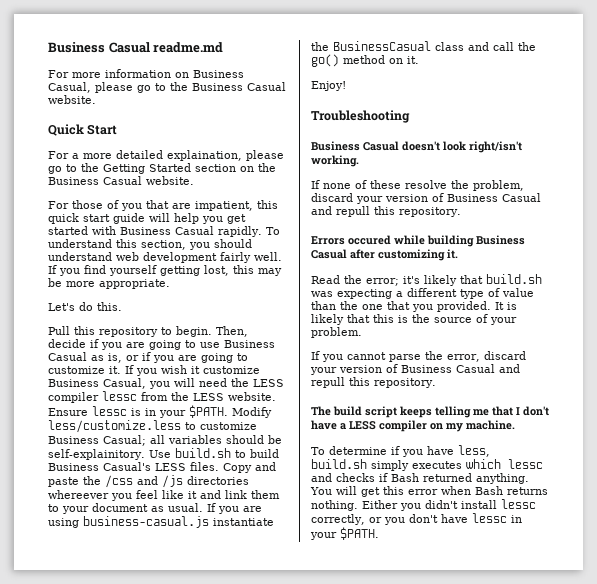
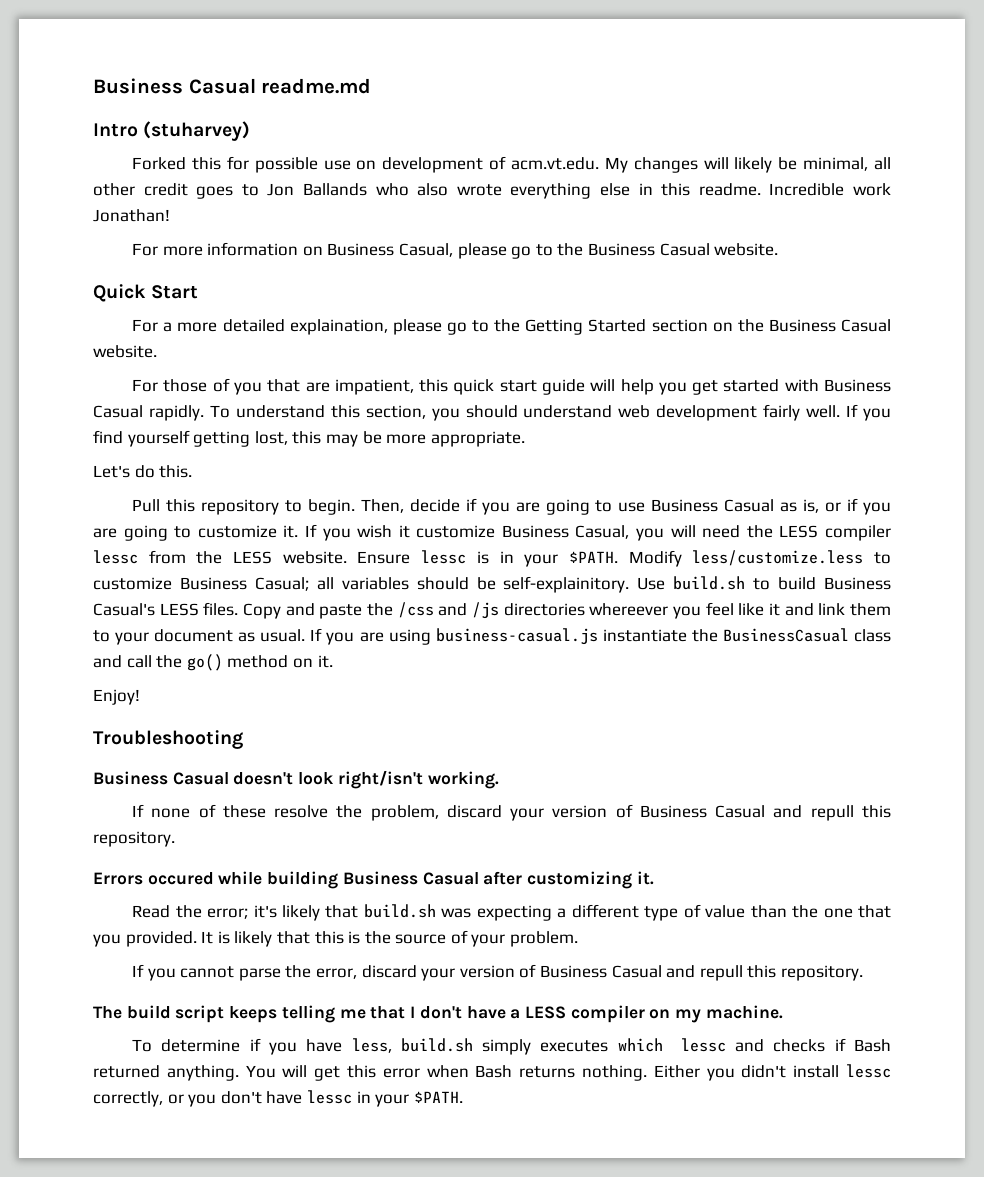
+ Intro (stuharvey)
+ Forked this for possible use on development of acm.vt.edu. My changes will likely be minimal, all other credit goes to Jon Ballands who also wrote everything else in this readme. Incredible work Jonathan!

